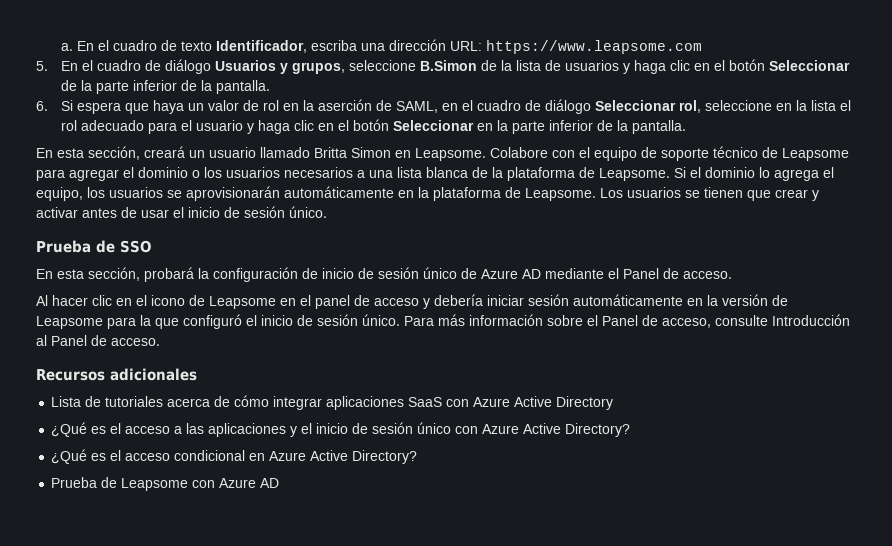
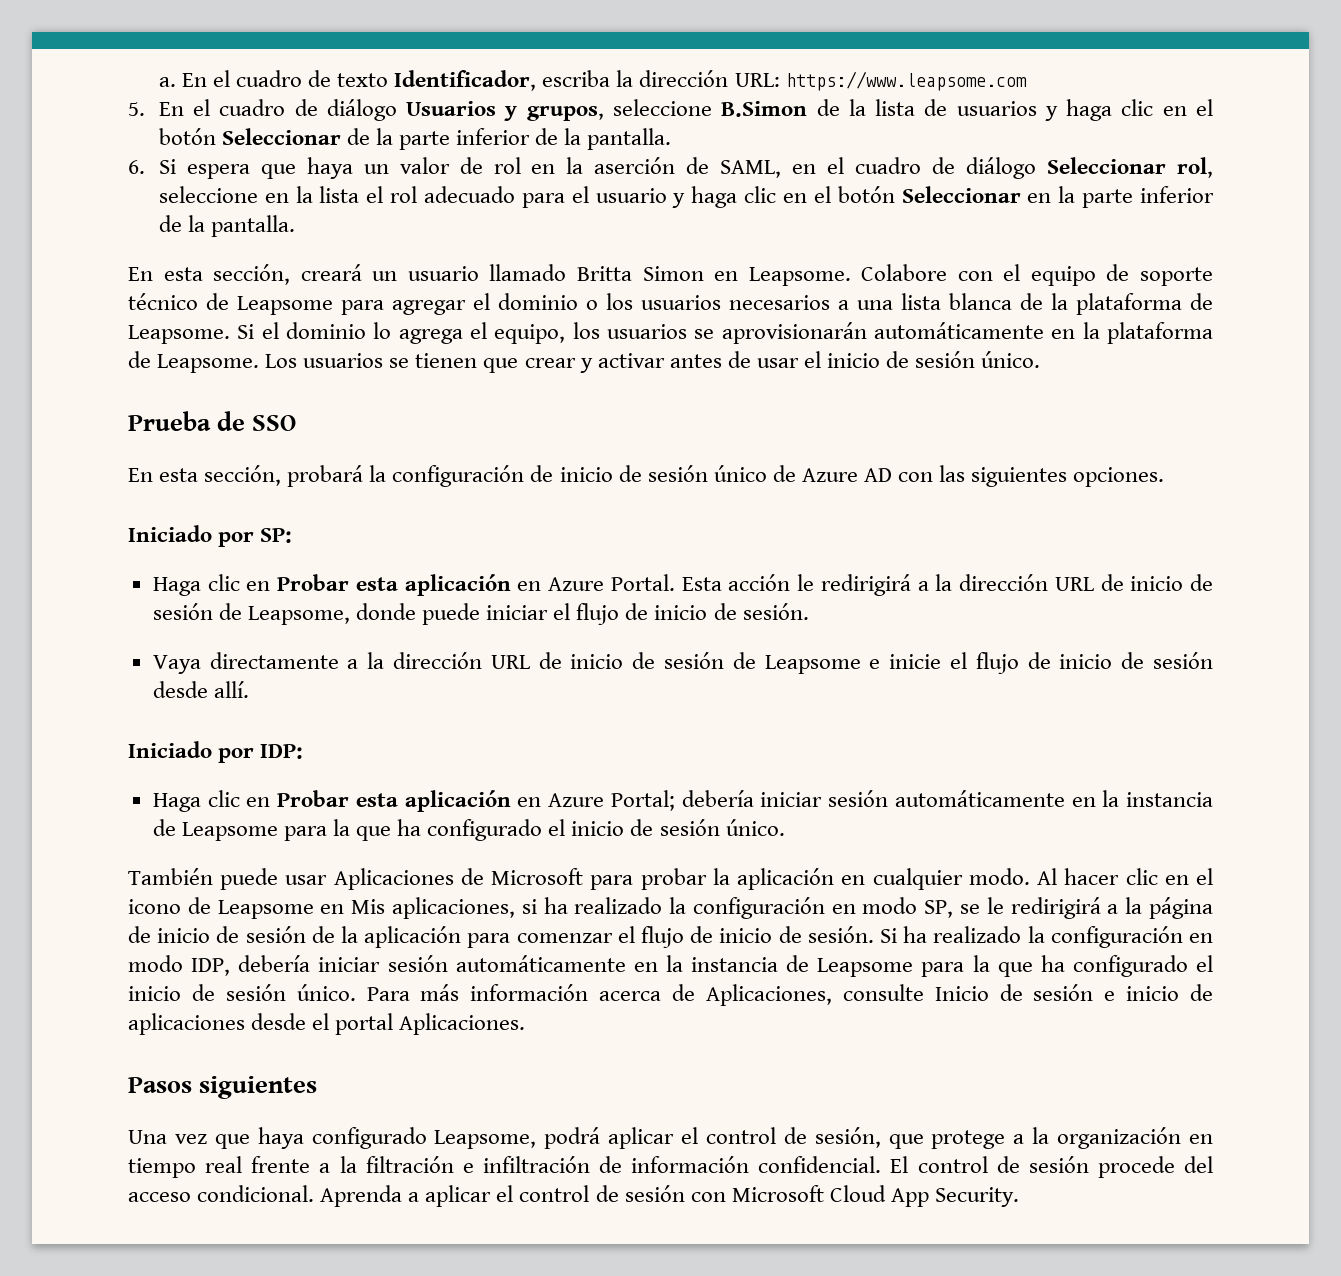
- En el cuadro de texto Identificador, escriba una dirección URL: https://www.leapsome.com
+ En el cuadro de texto Identificador, escriba la dirección URL: https://www.leapsome.com
- En esta sección, probará la configuración de inicio de sesión único de Azure AD mediante el Panel de acceso.
- Al hacer clic en el icono de Leapsome en el panel de acceso y debería iniciar sesión automáticamente en la versión de Leapsome para la que configuró el inicio de sesión único.
+ En esta sección, probará la configuración de inicio de sesión único de Azure AD con las siguientes opciones.
+ Iniciado por SP:
+ Haga clic en Probar esta aplicación en Azure Portal. Esta acción le redirigirá a la dirección URL de inicio de sesión de Leapsome, donde puede iniciar el flujo de inicio de sesión.
+ Vaya directamente a la dirección URL de inicio de sesión de Leapsome e inicie el flujo de inicio de sesión desde allí.
+ Iniciado por IDP:
+ Haga clic en Probar esta aplicación en Azure Portal; debería iniciar sesión automáticamente en la instancia de Leapsome para la que ha configurado el inicio de sesión único.
+ También puede usar Aplicaciones de Microsoft para probar la aplicación en cualquier modo. Al hacer clic en el icono de Leapsome en Mis aplicaciones, si ha realizado la configuración en modo SP, se le redirigirá a la página de inicio de sesión de la aplicación para comenzar el flujo de inicio de sesión. Si ha realizado la configuración en modo IDP, debería iniciar sesión automáticamente en la instancia de Leapsome para la que ha configurado el inicio de sesión único.
- Para más información sobre el Panel de acceso, consulte Introducción al Panel de acceso.
- Recursos adicionales
- Lista de tutoriales acerca de cómo integrar aplicaciones SaaS con Azure Active Directory
- ¿Qué es el acceso a las aplicaciones y el inicio de sesión único con Azure Active Directory?
- ¿Qué es el acceso condicional en Azure Active Directory?
- Prueba de Leapsome con Azure AD
+ Para más información acerca de Aplicaciones, consulte Inicio de sesión e inicio de aplicaciones desde el portal Aplicaciones.
+ Pasos siguientes
+ Una vez que haya configurado Leapsome, podrá aplicar el control de sesión, que protege a la organización en tiempo real frente a la filtración e infiltración de información confidencial. El control de sesión procede del acceso condicional. Aprenda a aplicar el control de sesión con Microsoft Cloud App Security.

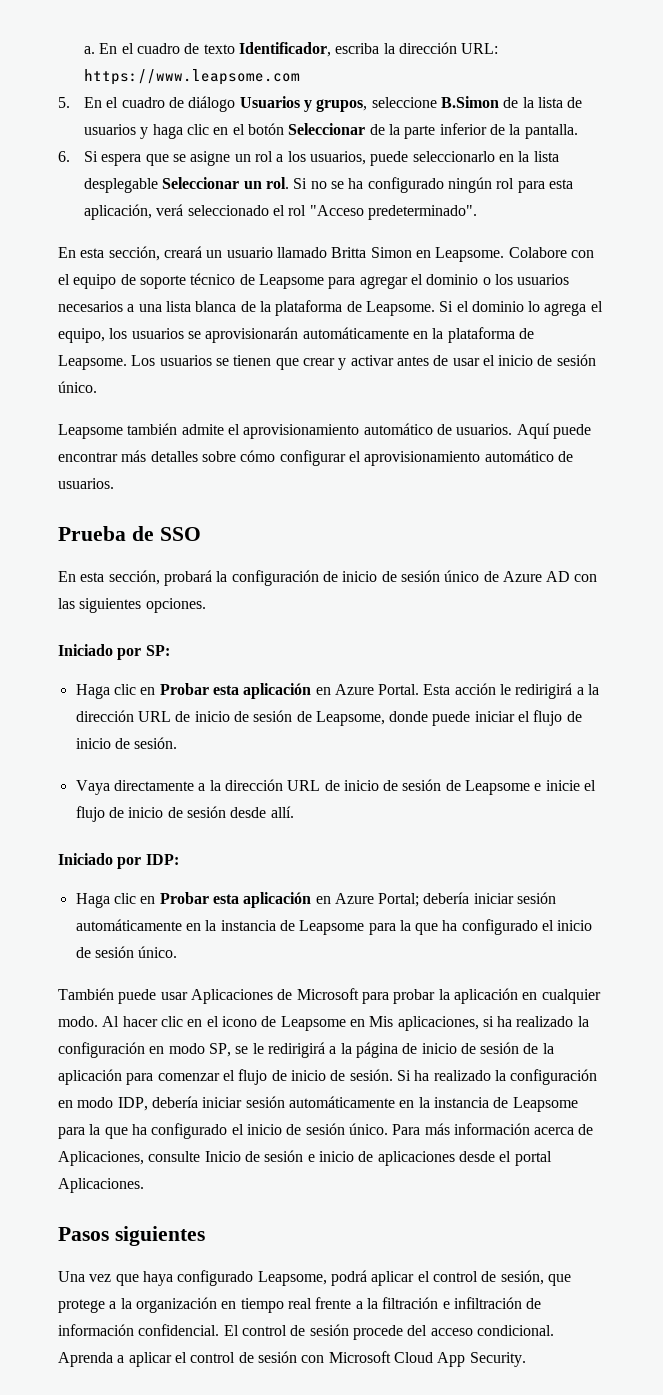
- 6. Si espera que haya un valor de rol en la aserción de SAML, en el cuadro de diálogo Seleccionar rol, seleccione en la lista el rol adecuado para el usuario y haga clic en el botón Seleccionar en la parte inferior de la pantalla.
+ 6. Si espera que se asigne un rol a los usuarios, puede seleccionarlo en la lista desplegable Seleccionar un rol. Si no se ha configurado ningún rol para esta aplicación, verá seleccionado el rol "Acceso predeterminado".
+ Leapsome también admite el aprovisionamiento automático de usuarios. Aquí puede encontrar más detalles sobre cómo configurar el aprovisionamiento automático de usuarios.

